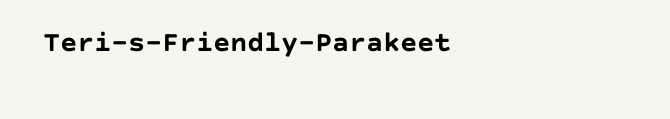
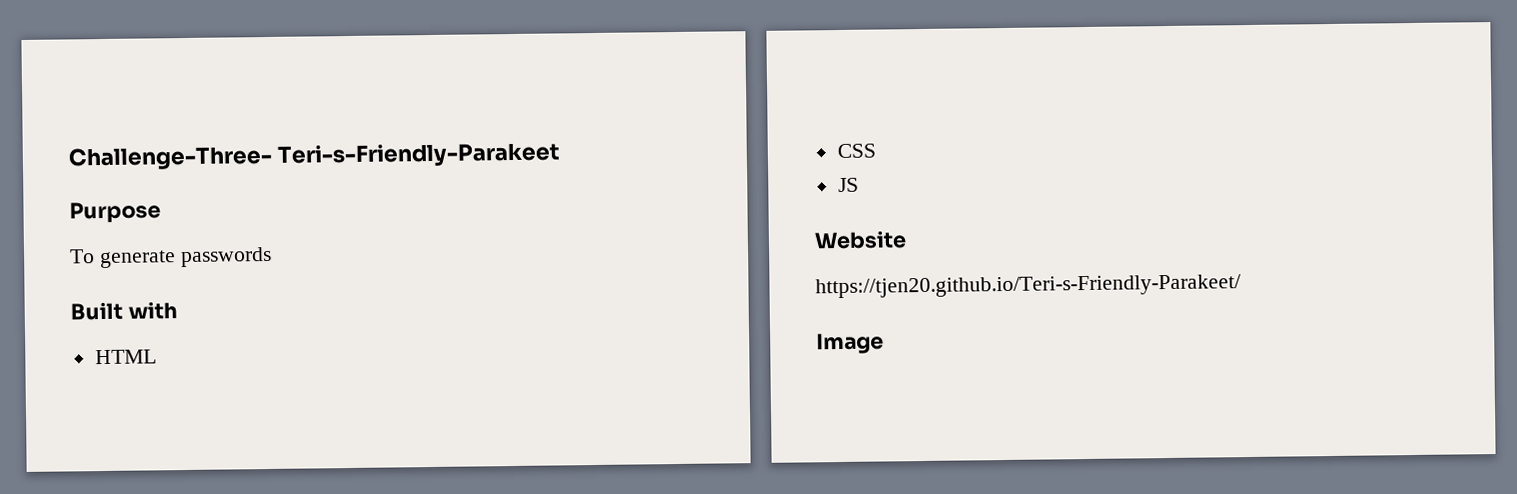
- Teri-s-Friendly-Parakeet
+ Challenge-Three- Teri-s-Friendly-Parakeet
+ Purpose
+ To generate passwords
+ Built with
+ HTML
+ CSS
+ JS
+ Website
+ https://tjen20.github.io/Teri-s-Friendly-Parakeet/
+ Image

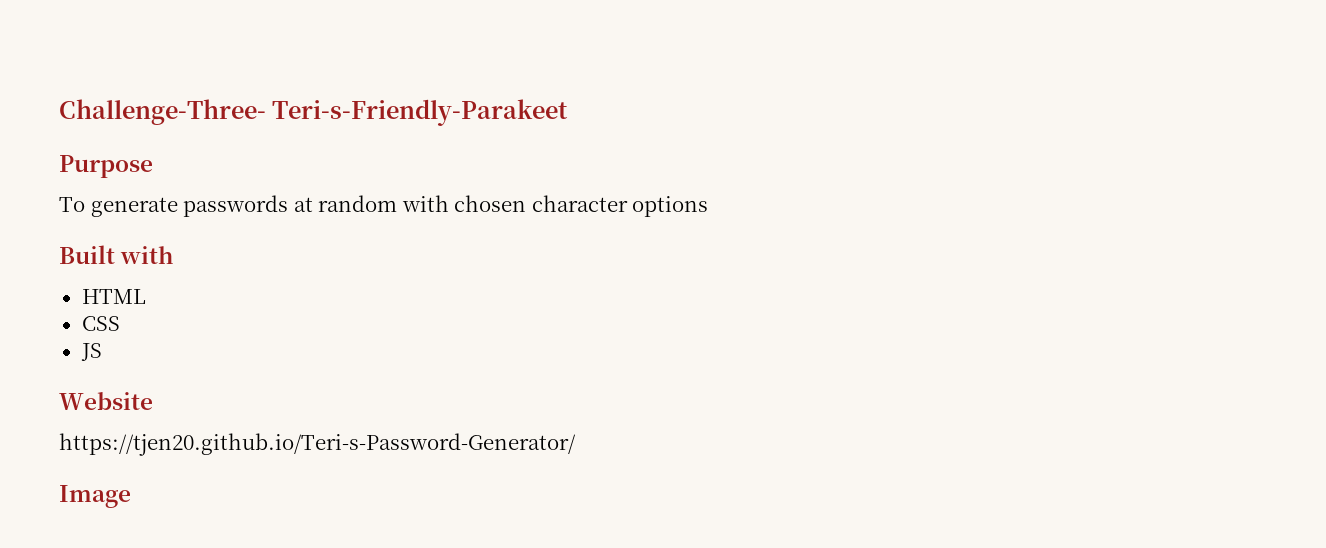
- To generate passwords
+ To generate passwords at random with chosen character options
- https://tjen20.github.io/Teri-s-Friendly-Parakeet/
+ https://tjen20.github.io/Teri-s-Password-Generator/

